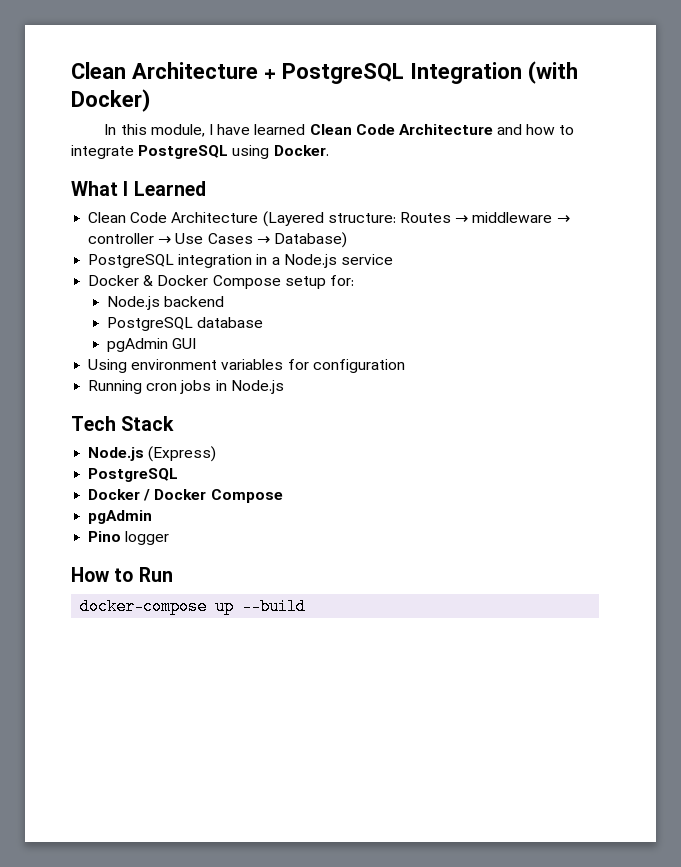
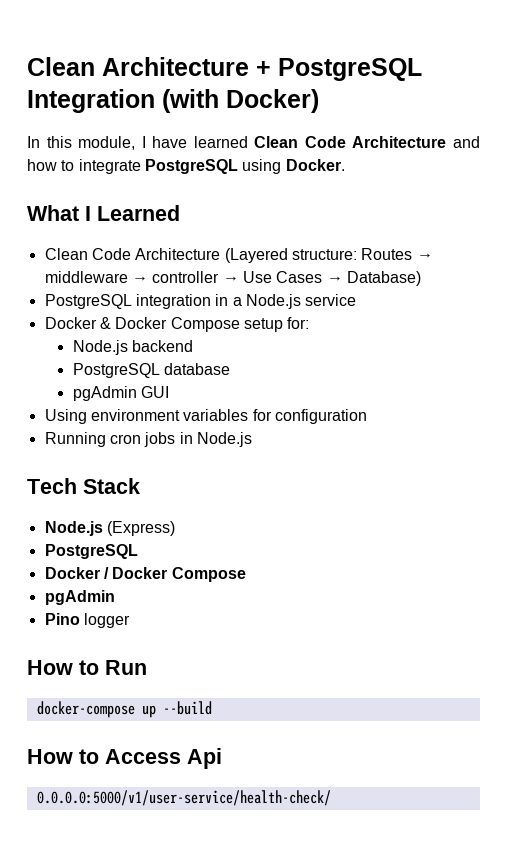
+ How to Access Api
+ 0.0.0.0:5000/v1/user-service/health-check/

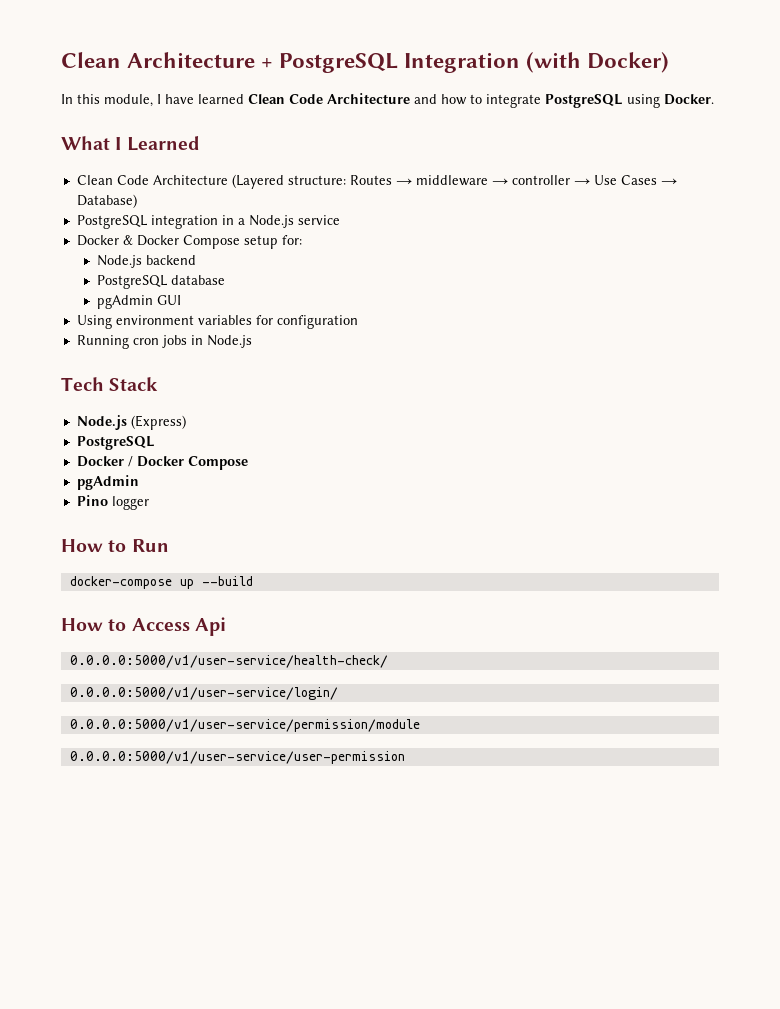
+ 0.0.0.0:5000/v1/user-service/login/
+ 0.0.0.0:5000/v1/user-service/permission/module
+ 0.0.0.0:5000/v1/user-service/user-permission

